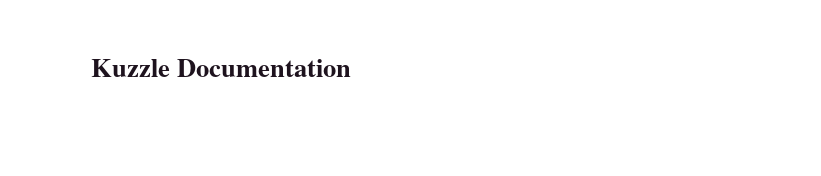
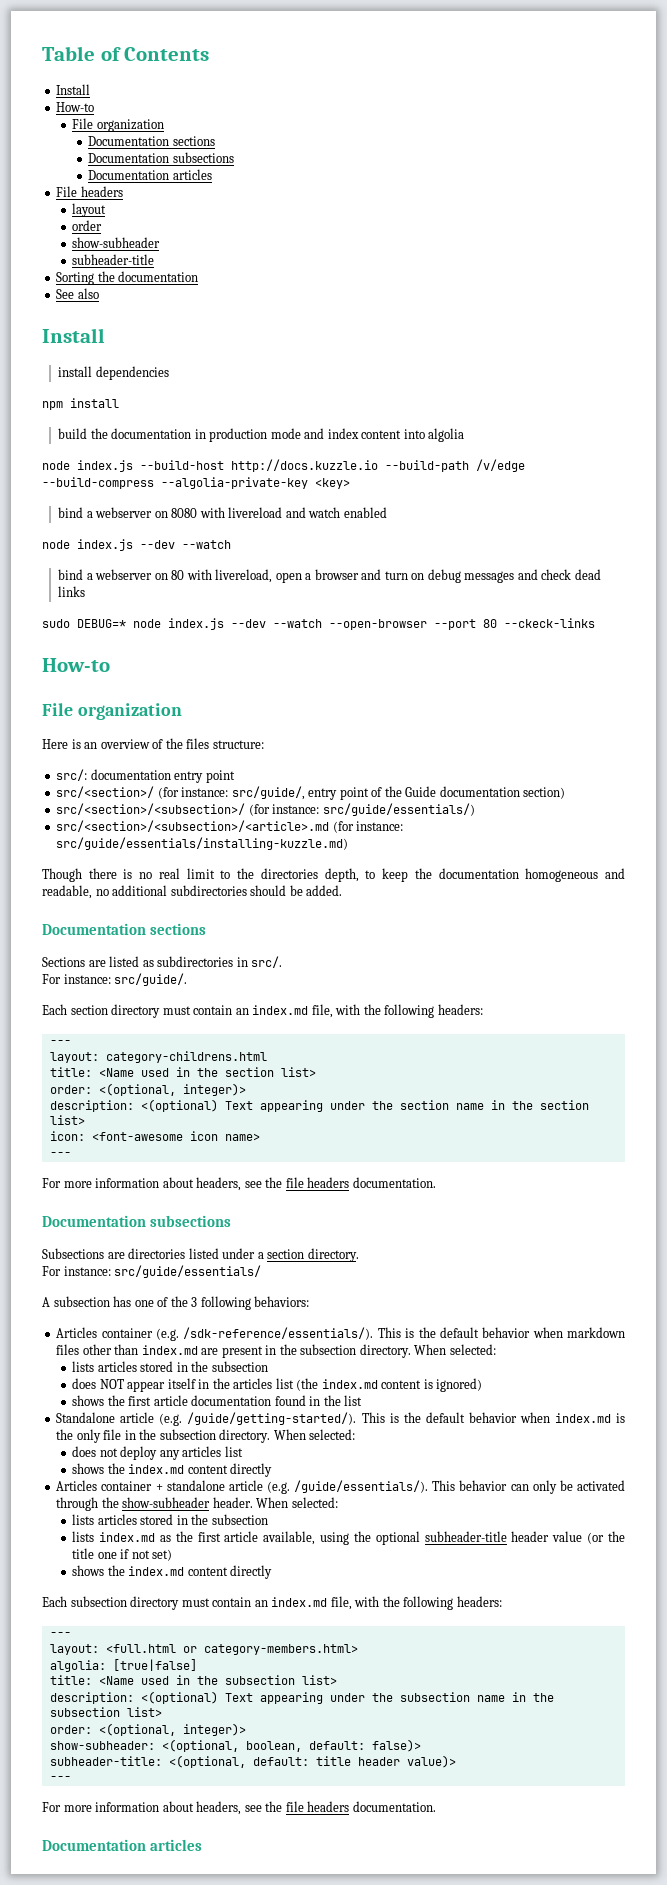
- Kuzzle Documentation
+ Table of Contents
+ Install
+ How-to
+ File organization
+ Documentation sections
+ Documentation subsections
+ Documentation articles
+ File headers
+ layout
+ order
+ show-subheader
+ subheader-title
+ Sorting the documentation
+ See also
+ Install
+ install dependencies
+ npm install
+ build the documentation in production mode and index content into algolia
+ node index.js --build-host http://docs.kuzzle.io --build-path /v/edge --build-compress --algolia-private-key <key>
+ bind a webserver on 8080 with livereload and watch enabled
+ node index.js --dev --watch
+ bind a webserver on 80 with livereload, open a browser and turn on debug messages and check dead links
+ sudo DEBUG=* node index.js --dev --watch --open-browser --port 80 --ckeck-links
+ How-to
+ File organization
+ Here is an overview of the files structure:
+ src/: documentation entry point
+ src/<section>/ (for instance: src/guide/, entry point of the Guide documentation section)
+ src/<section>/<subsection>/ (for instance: src/guide/essentials/)
+ src/<section>/<subsection>/<article>.md (for instance: src/guide/essentials/installing-kuzzle.md)
+ Though there is no real limit to the directories depth, to keep the documentation homogeneous and readable, no additional subdirectories should be added.
+ Documentation sections
+ Sections are listed as subdirectories in src/.
+ For instance: src/guide/.
+ Each section directory must contain an index.md file, with the following headers:
+ ---
+ layout: category-childrens.html
+ title: <Name used in the section list>
+ order: <(optional, integer)>
+ description: <(optional) Text appearing under the section name in the section list>
+ icon: <font-awesome icon name>
+ ---
+ For more information about headers, see the file headers documentation.
+ Documentation subsections
+ Subsections are directories listed under a section directory.
+ For instance: src/guide/essentials/
+ A subsection has one of the 3 following behaviors:
+ Articles container (e.g. /sdk-reference/essentials/). This is the default behavior when markdown files other than index.md are present in the subsection directory. When selected:
+ lists articles stored in the subsection
+ does NOT appear itself in the articles list (the index.md content is ignored)
+ shows the first article documentation found in the list
+ Standalone article (e.g. /guide/getting-started/). This is the default behavior when index.md is the only file in the subsection directory. When selected:
+ does not deploy any articles list
+ shows the index.md content directly
+ Articles container + standalone article (e.g. /guide/essentials/). This behavior can only be activated through the show-subheader header. When selected:
+ lists articles stored in the subsection
+ lists index.md as the first article available, using the optional subheader-title header value (or the title one if not set)
+ shows the index.md content directly
+ Each subsection directory must contain an index.md file, with the following headers:
+ ---
+ layout: <full.html or category-members.html>
+ algolia: [true|false]
+ title: <Name used in the subsection list>
+ description: <(optional) Text appearing under the subsection name in the subsection list>
+ order: <(optional, integer)>
+ show-subheader: <(optional, boolean, default: false)>
+ subheader-title: <(optional, default: title header value)>
+ ---
+ For more information about headers, see the file headers documentation.
+ Documentation articles

